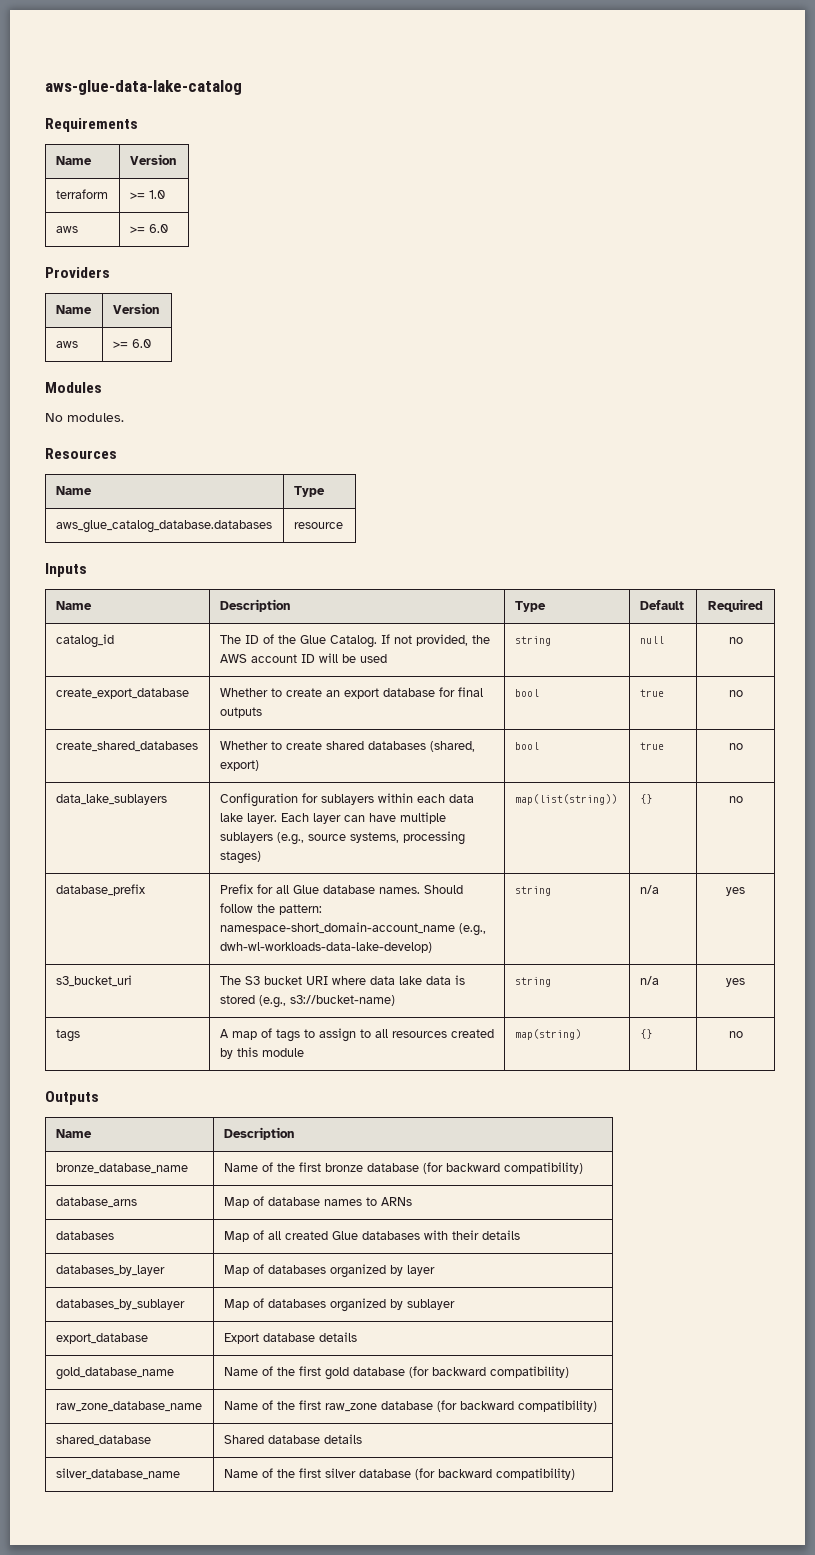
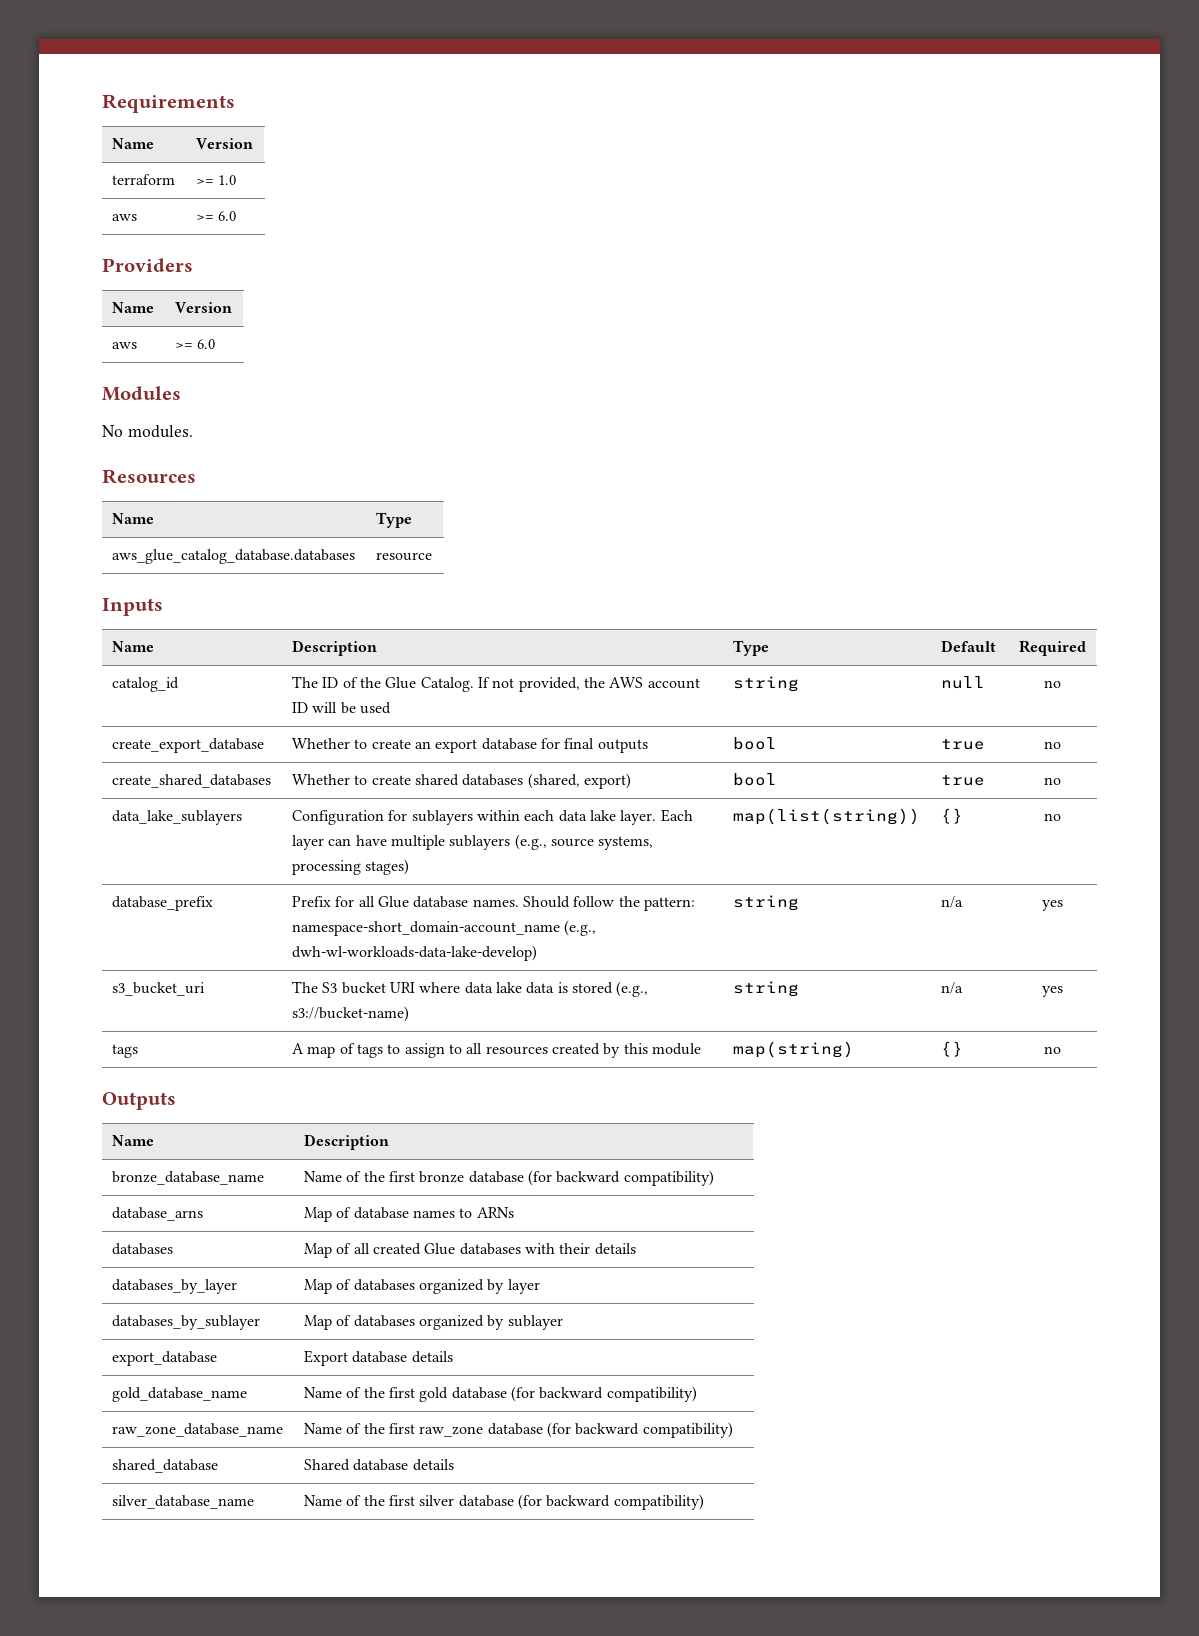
- aws-glue-data-lake-catalog

